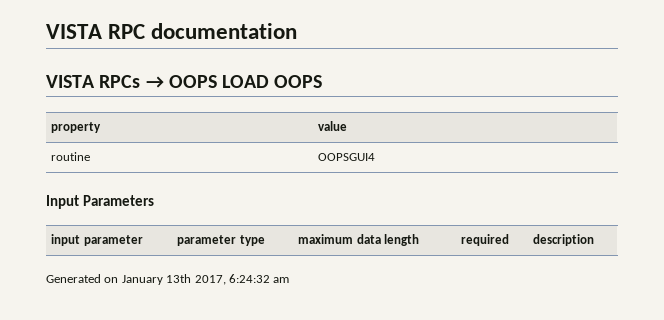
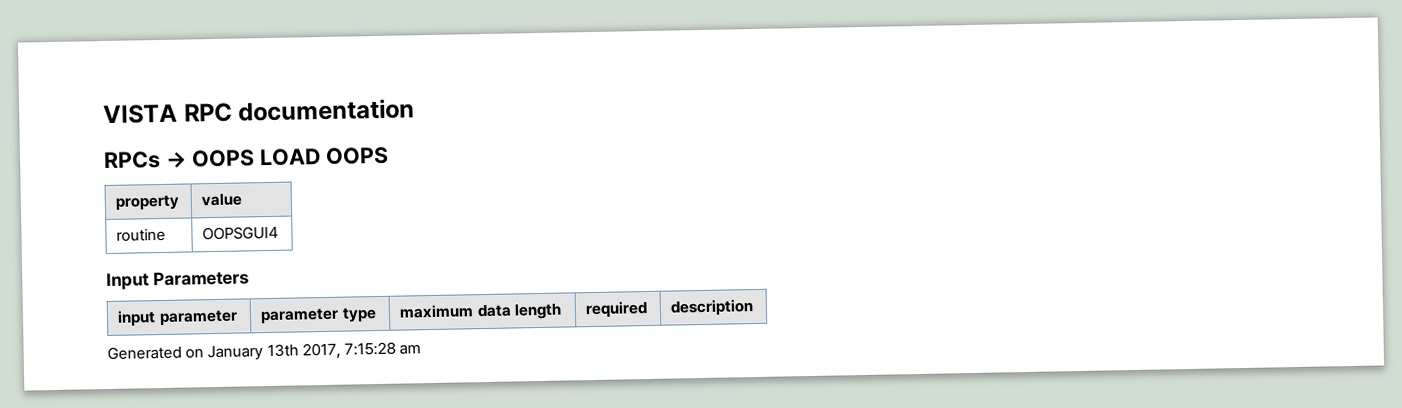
- VISTA RPCs → OOPS LOAD OOPS
+ RPCs → OOPS LOAD OOPS
- Generated on January 13th 2017, 6:24:32 am
+ Generated on January 13th 2017, 7:15:28 am

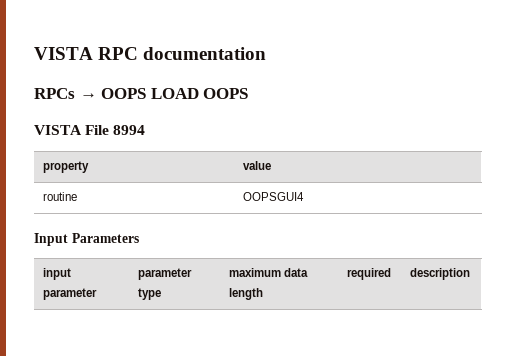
+ VISTA File 8994
- Generated on January 13th 2017, 7:15:28 am

